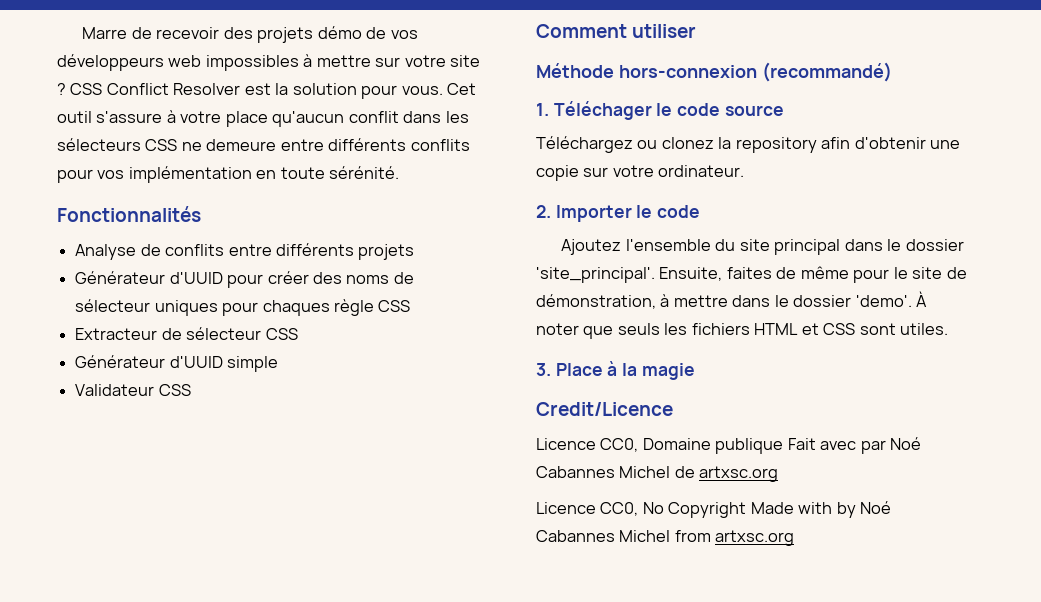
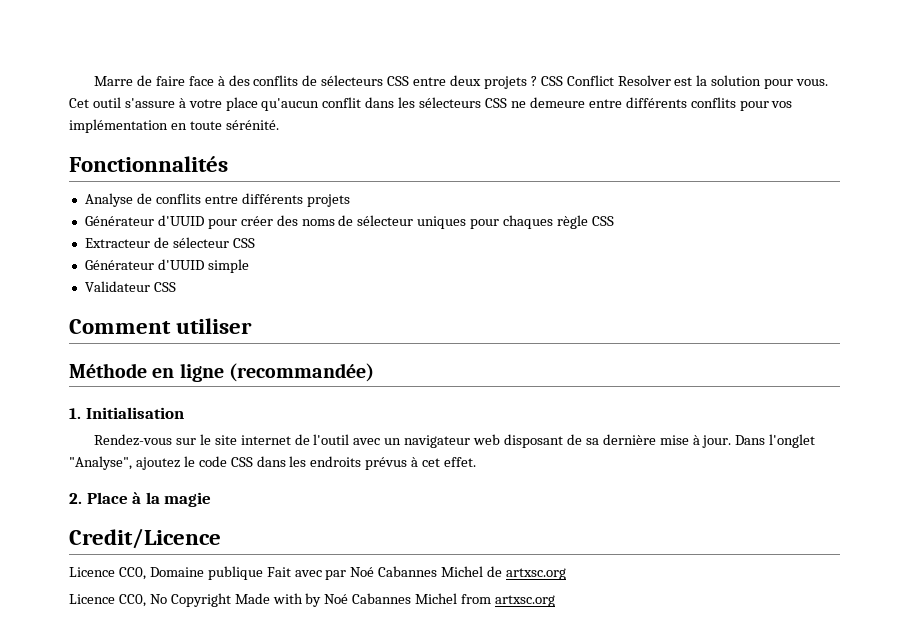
- Marre de recevoir des projets démo de vos développeurs web impossibles à mettre sur votre site ?
+ Marre de faire face à des conflits de sélecteurs CSS entre deux projets ?
- Méthode hors-connexion (recommandé)
- 1. Téléchager le code source
- Téléchargez ou clonez la repository afin d'obtenir une copie sur votre ordinateur.
- 2. Importer le code
- Ajoutez l'ensemble du site principal dans le dossier 'site_principal'. Ensuite, faites de même pour le site de démonstration, à mettre dans le dossier 'demo'. À noter que seuls les fichiers HTML et CSS sont utiles.
- 3. Place à la magie
+ Méthode en ligne (recommandée)
+ 1. Initialisation
+ Rendez-vous sur le site internet de l'outil avec un navigateur web disposant de sa dernière mise à jour. Dans l'onglet "Analyse", ajoutez le code CSS dans les endroits prévus à cet effet.
+ 2. Place à la magie

